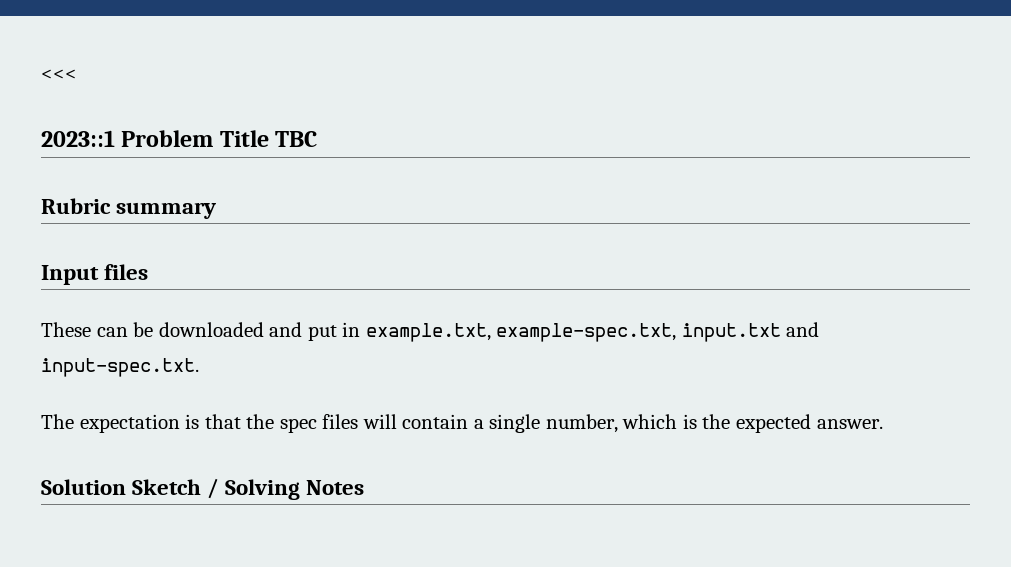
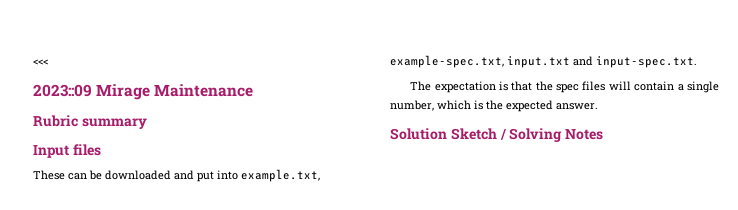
- 2023::1 Problem Title TBC
+ 2023::09 Mirage Maintenance
- These can be downloaded and put in example.txt, example-spec.txt, input.txt and input-spec.txt.
+ These can be downloaded and put into example.txt, example-spec.txt, input.txt and input-spec.txt.

